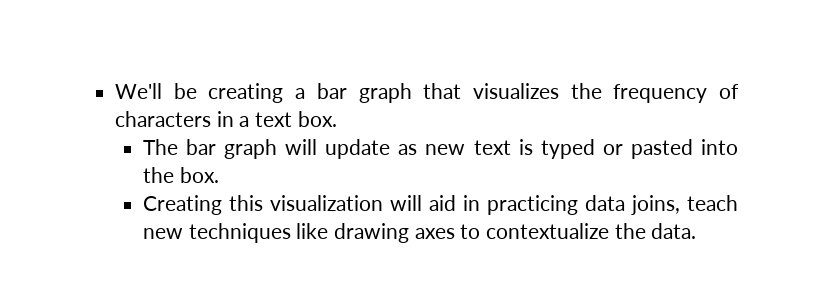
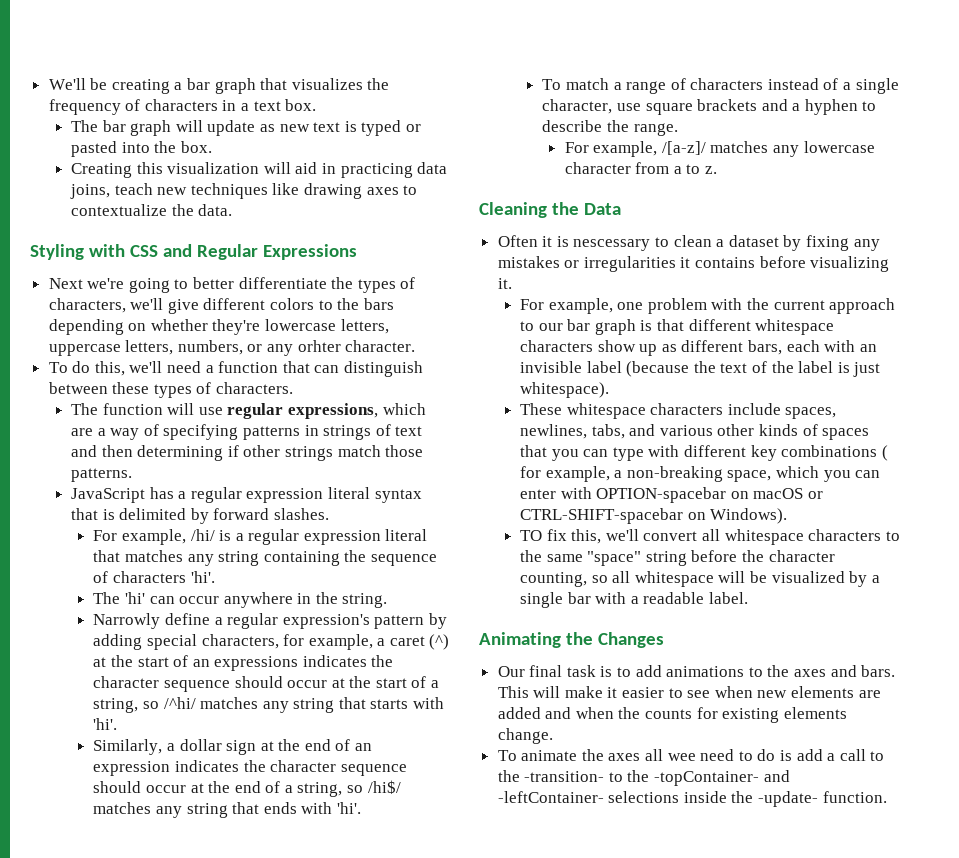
+ Styling with CSS and Regular Expressions
+ Next we're going to better differentiate the types of characters, we'll give different colors to the bars depending on whether they're lowercase letters, uppercase letters, numbers, or any orhter character.
+ To do this, we'll need a function that can distinguish between these types of characters.
+ The function will use regular expressions, which are a way of specifying patterns in strings of text and then determining if other strings match those patterns.
+ JavaScript has a regular expression literal syntax that is delimited by forward slashes.
+ For example, /hi/ is a regular expression literal that matches any string containing the sequence of characters 'hi'.
+ The 'hi' can occur anywhere in the string.
+ Narrowly define a regular expression's pattern by adding special characters, for example, a caret (^) at the start of an expressions indicates the character sequence should occur at the start of a string, so /^hi/ matches any string that starts with 'hi'.
+ Similarly, a dollar sign at the end of an expression indicates the character sequence should occur at the end of a string, so /hi$/ matches any string that ends with 'hi'.
+ To match a range of characters instead of a single character, use square brackets and a hyphen to describe the range.
+ For example, /[a-z]/ matches any lowercase character from a to z.
+ Cleaning the Data
+ Often it is nescessary to clean a dataset by fixing any mistakes or irregularities it contains before visualizing it.
+ For example, one problem with the current approach to our bar graph is that different whitespace characters show up as different bars, each with an invisible label (because the text of the label is just whitespace).
+ These whitespace characters include spaces, newlines, tabs, and various other kinds of spaces that you can type with different key combinations ( for example, a non-breaking space, which you can enter with OPTION-spacebar on macOS or CTRL-SHIFT-spacebar on Windows).
+ TO fix this, we'll convert all whitespace characters to the same "space" string before the character counting, so all whitespace will be visualized by a single bar with a readable label.
+ Animating the Changes
+ Our final task is to add animations to the axes and bars. This will make it easier to see when new elements are added and when the counts for existing elements change.
+ To animate the axes all wee need to do is add a call to the -transition- to the -topContainer- and -leftContainer- selections inside the -update- function.

